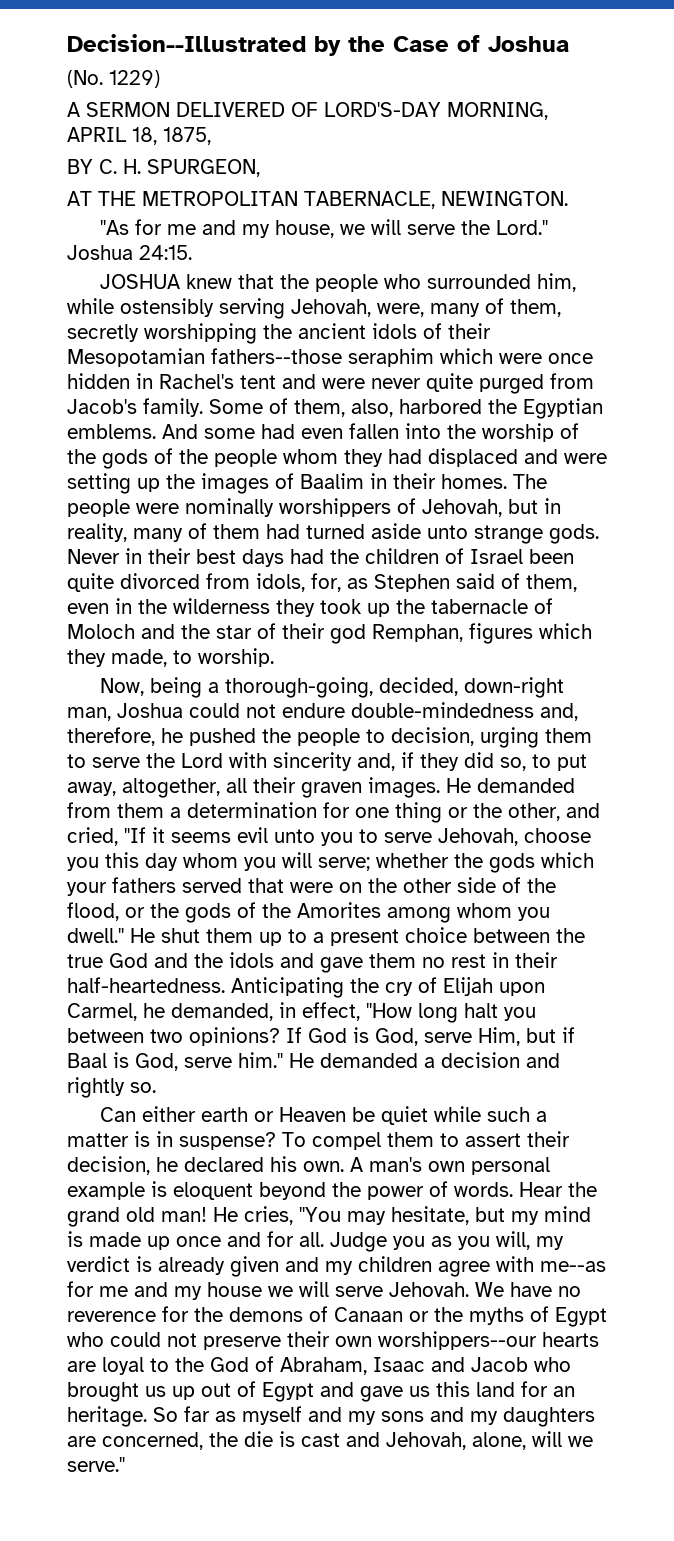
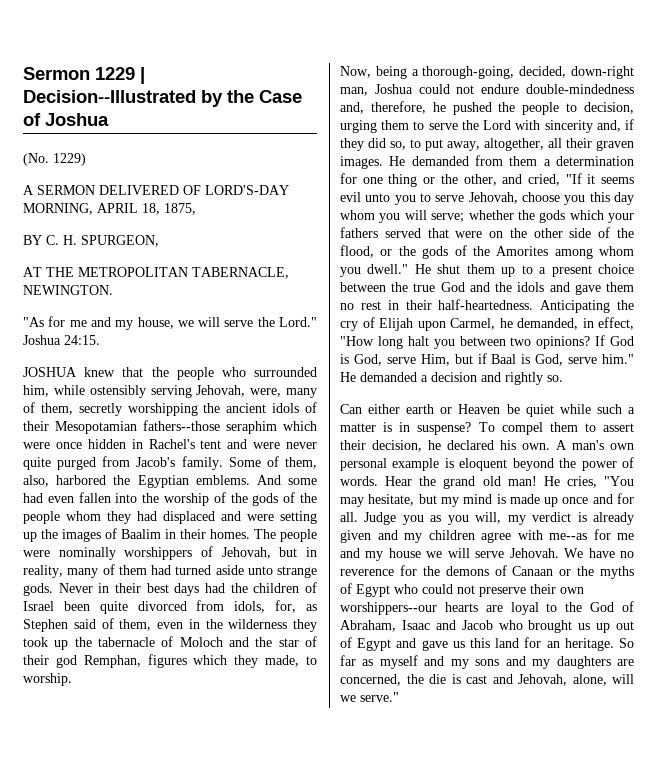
- Decision--Illustrated by the Case of Joshua
+ Sermon 1229 | Decision--Illustrated by the Case of Joshua

